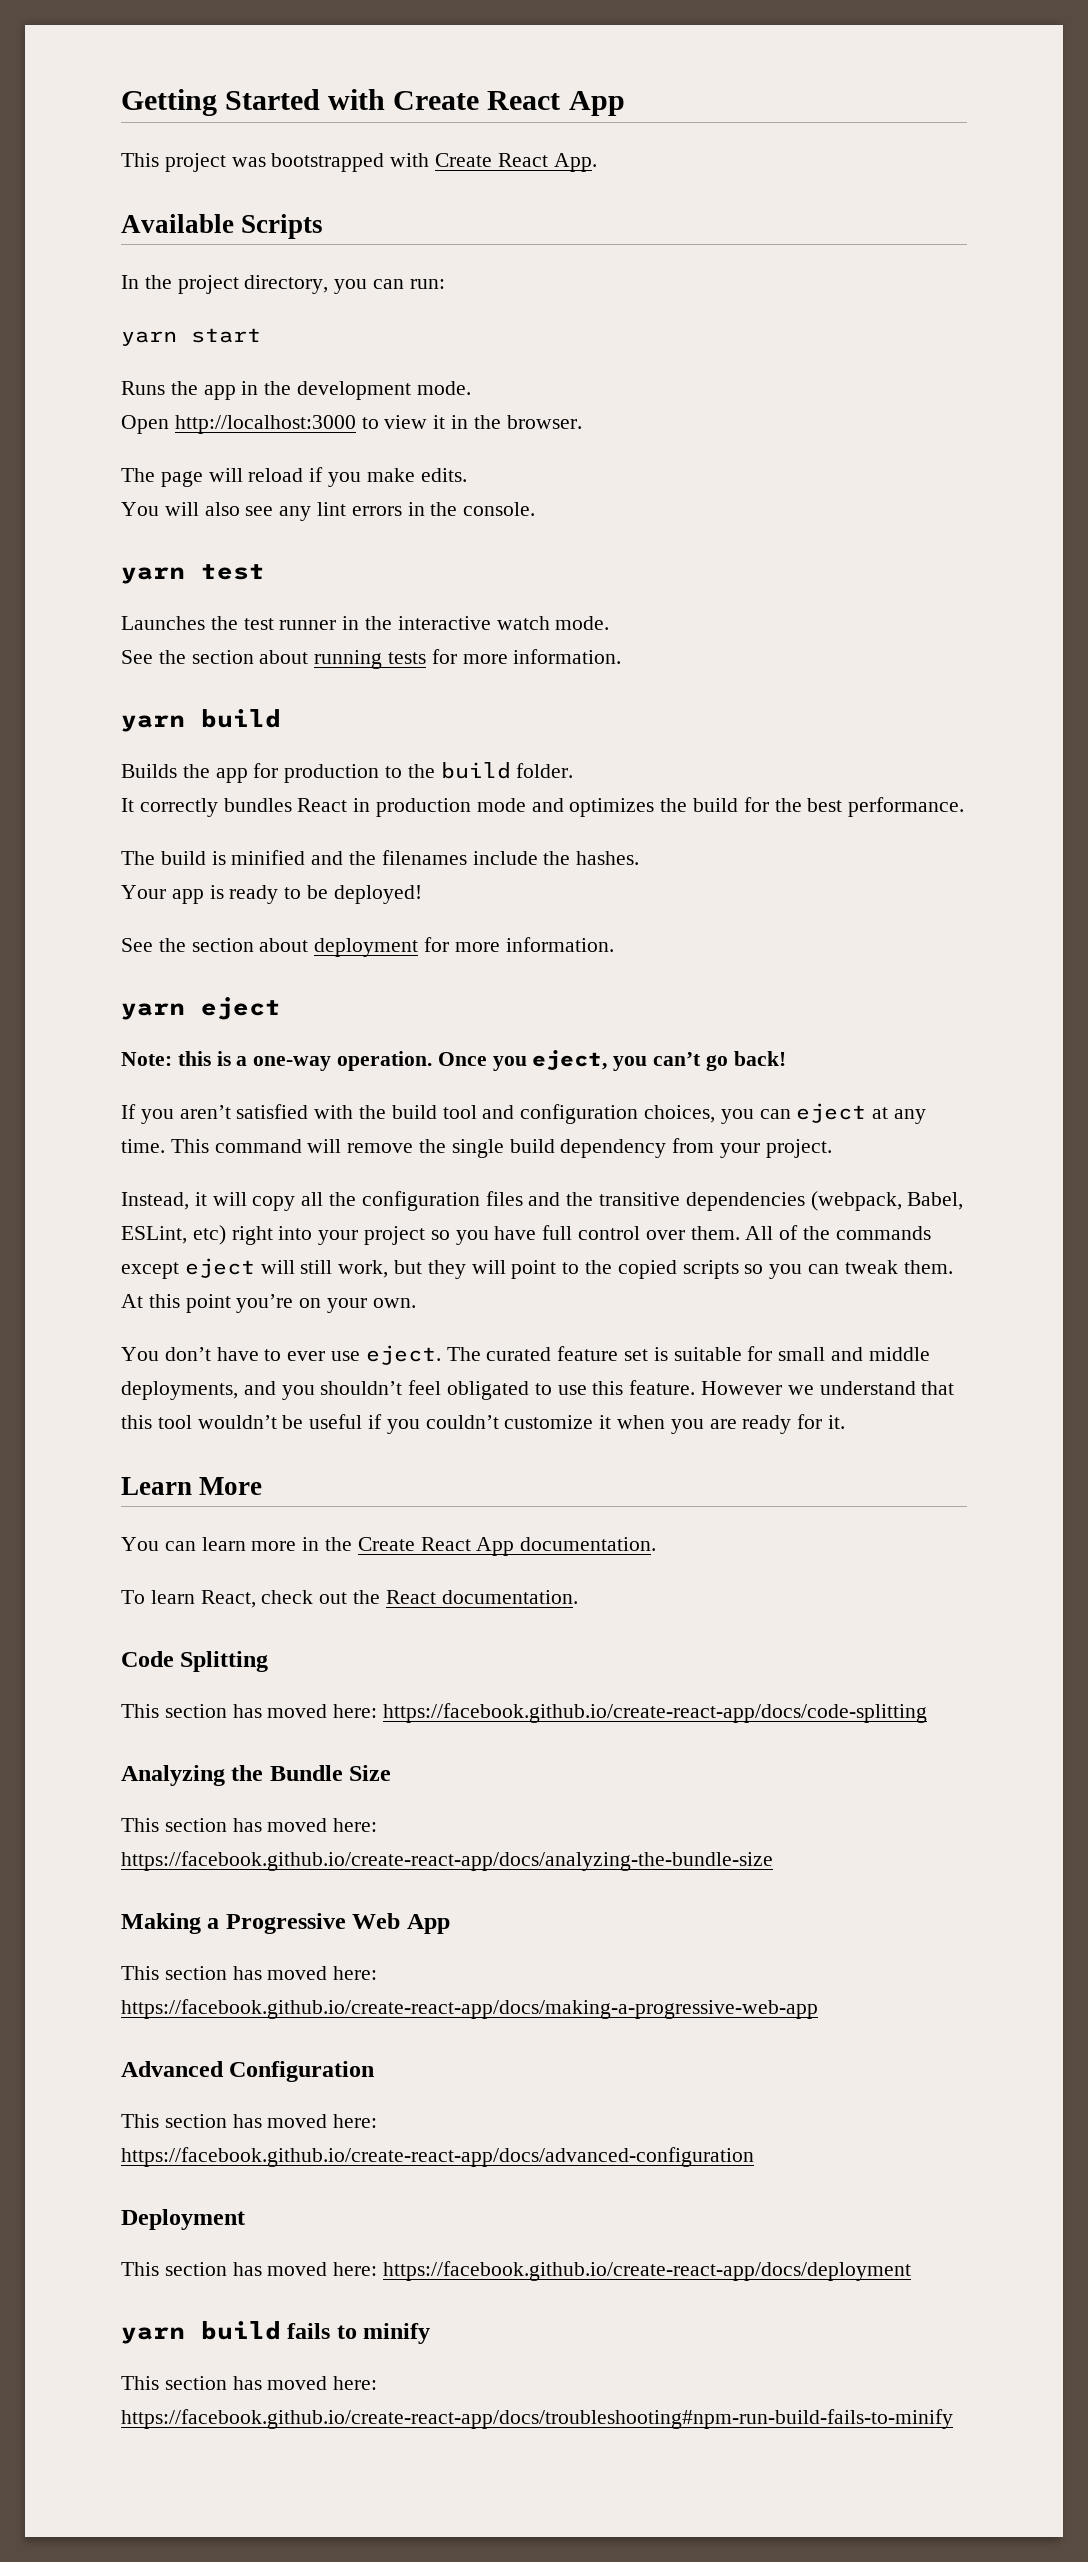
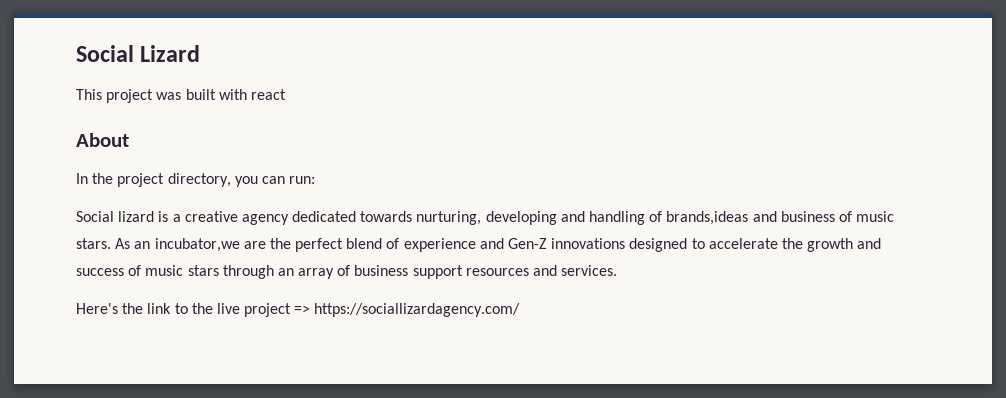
- Getting Started with Create React App
- This project was bootstrapped with Create React App.
- Available Scripts
+ Social Lizard
+ This project was built with react
+ About
- yarn start
- Runs the app in the development mode.
- Open http://localhost:3000 to view it in the browser.
- The page will reload if you make edits.
- You will also see any lint errors in the console.
- yarn test
- Launches the test runner in the interactive watch mode.
- See the section about running tests for more information.
- yarn build
- Builds the app for production to the build folder.
- It correctly bundles React in production mode and optimizes the build for the best performance.
- The build is minified and the filenames include the hashes.
- Your app is ready to be deployed!
- See the section about deployment for more information.
- yarn eject
- Note: this is a one-way operation. Once you eject, you can’t go back!
- If you aren’t satisfied with the build tool and configuration choices, you can eject at any time. This command will remove the single build dependency from your project.
- Instead, it will copy all the configuration files and the transitive dependencies (webpack, Babel, ESLint, etc) right into your project so you have full control over them. All of the commands except eject will still work, but they will point to the copied scripts so you can tweak them. At this point you’re on your own.
- You don’t have to ever use eject. The curated feature set is suitable for small and middle deployments, and you shouldn’t feel obligated to use this feature. However we understand that this tool wouldn’t be useful if you couldn’t customize it when you are ready for it.
- Learn More
- You can learn more in the Create React App documentation.
- To learn React, check out the React documentation.
- Code Splitting
- This section has moved here: https://facebook.github.io/create-react-app/docs/code-splitting
- Analyzing the Bundle Size
- This section has moved here: https://facebook.github.io/create-react-app/docs/analyzing-the-bundle-size
- Making a Progressive Web App
- This section has moved here: https://facebook.github.io/create-react-app/docs/making-a-progressive-web-app
- Advanced Configuration
- This section has moved here: https://facebook.github.io/create-react-app/docs/advanced-configuration
- Deployment
- This section has moved here: https://facebook.github.io/create-react-app/docs/deployment
- yarn build fails to minify
- This section has moved here: https://facebook.github.io/create-react-app/docs/troubleshooting#npm-run-build-fails-to-minify
+ Social lizard is a creative agency dedicated towards nurturing, developing and handling of brands,ideas and business of music stars. As an incubator,we are the perfect blend of experience and Gen-Z innovations designed to accelerate the growth and success of music stars through an array of business support resources and services.
+ Here's the link to the live project => https://sociallizardagency.com/

